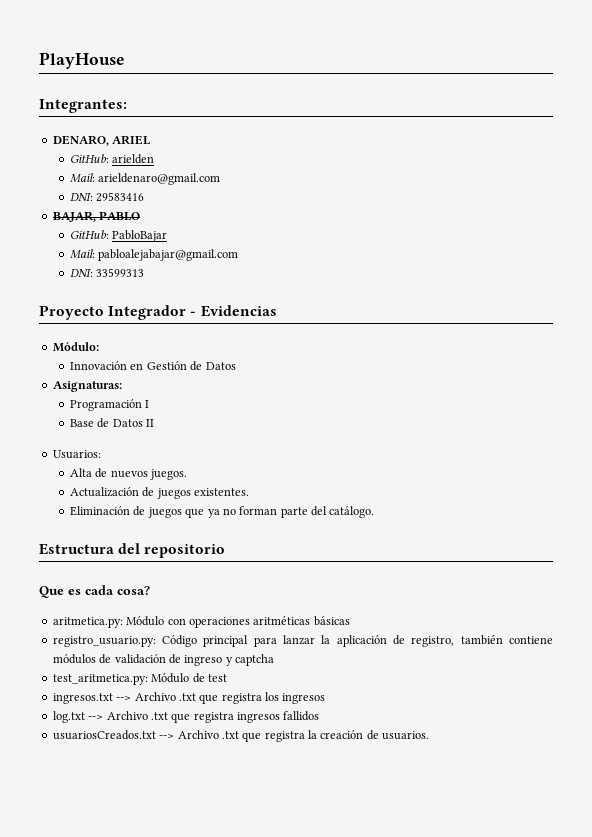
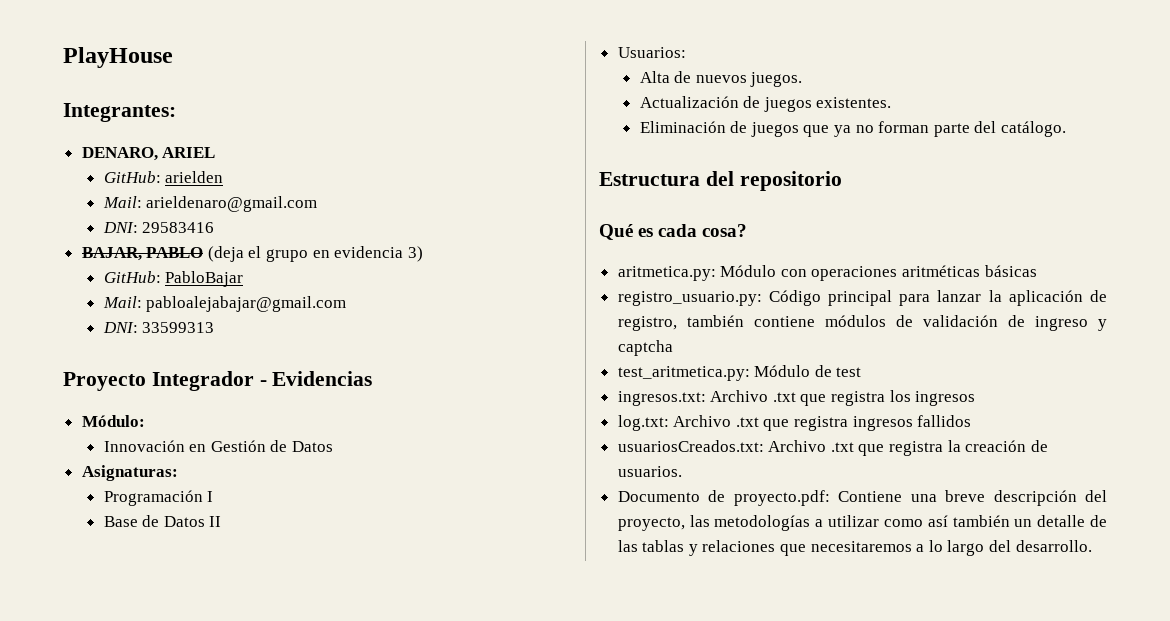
- BAJAR, PABLO
+ BAJAR, PABLO (deja el grupo en evidencia 3)
- Que es cada cosa?
+ Qué es cada cosa?
- ingresos.txt --> Archivo .txt que registra los ingresos
+ ingresos.txt: Archivo .txt que registra los ingresos
- log.txt --> Archivo .txt que registra ingresos fallidos
+ log.txt: Archivo .txt que registra ingresos fallidos
- usuariosCreados.txt --> Archivo .txt que registra la creación de usuarios.
+ usuariosCreados.txt: Archivo .txt que registra la creación de usuarios.
+ Documento de proyecto.pdf: Contiene una breve descripción del proyecto, las metodologías a utilizar como así también un detalle de las tablas y relaciones que necesitaremos a lo largo del desarrollo.

